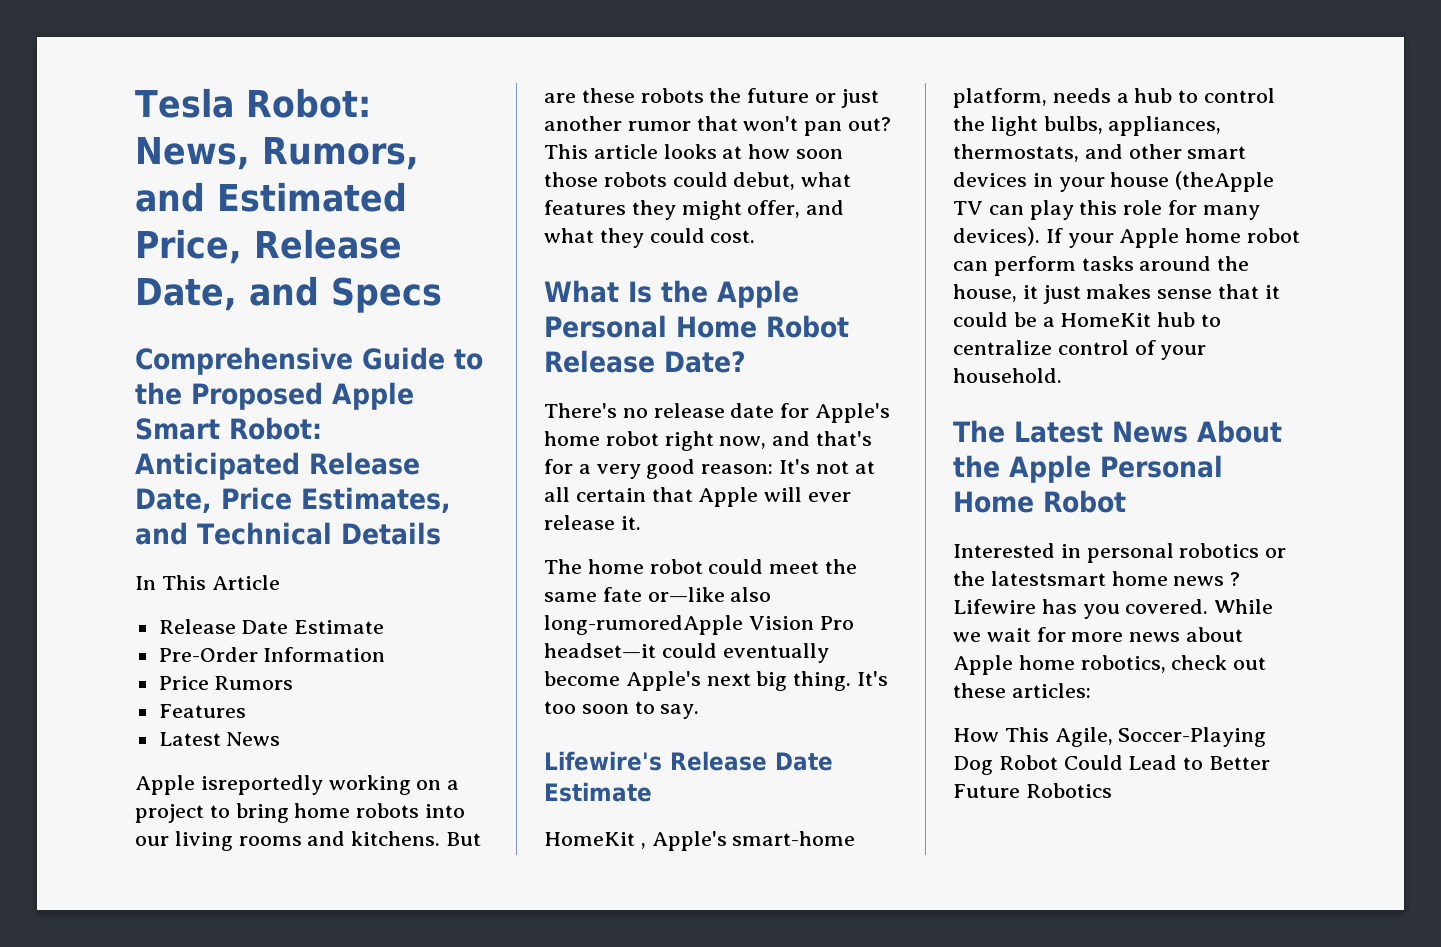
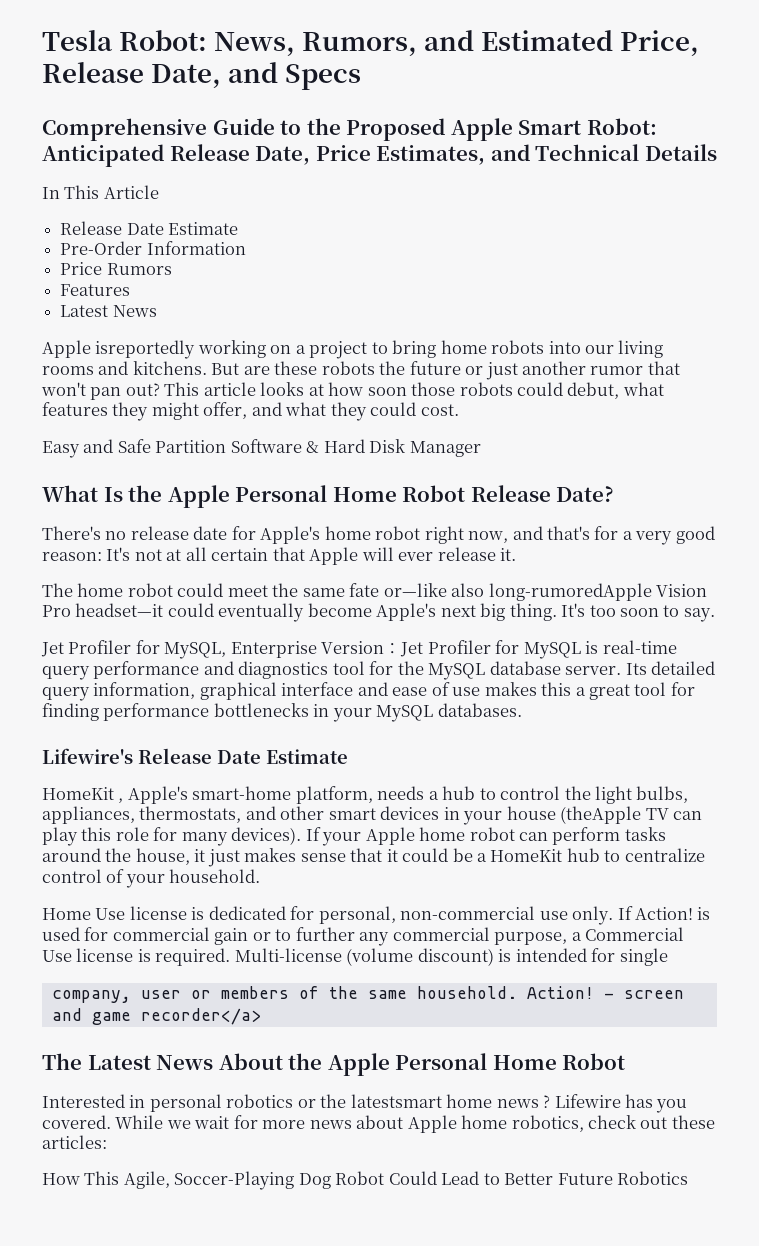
+ Easy and Safe Partition Software & Hard Disk Manager
+ Jet Profiler for MySQL, Enterprise Version：Jet Profiler for MySQL is real-time query performance and diagnostics tool for the MySQL database server. Its detailed query information, graphical interface and ease of use makes this a great tool for finding performance bottlenecks in your MySQL databases.
+ Home Use license is dedicated for personal, non-commercial use only. If Action! is used for commercial gain or to further any commercial purpose, a Commercial Use license is required. Multi-license (volume discount) is intended for single
+ company, user or members of the same household. Action! - screen and game recorder</a>

